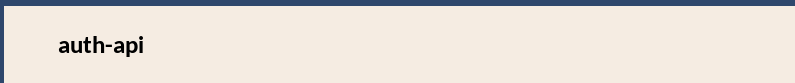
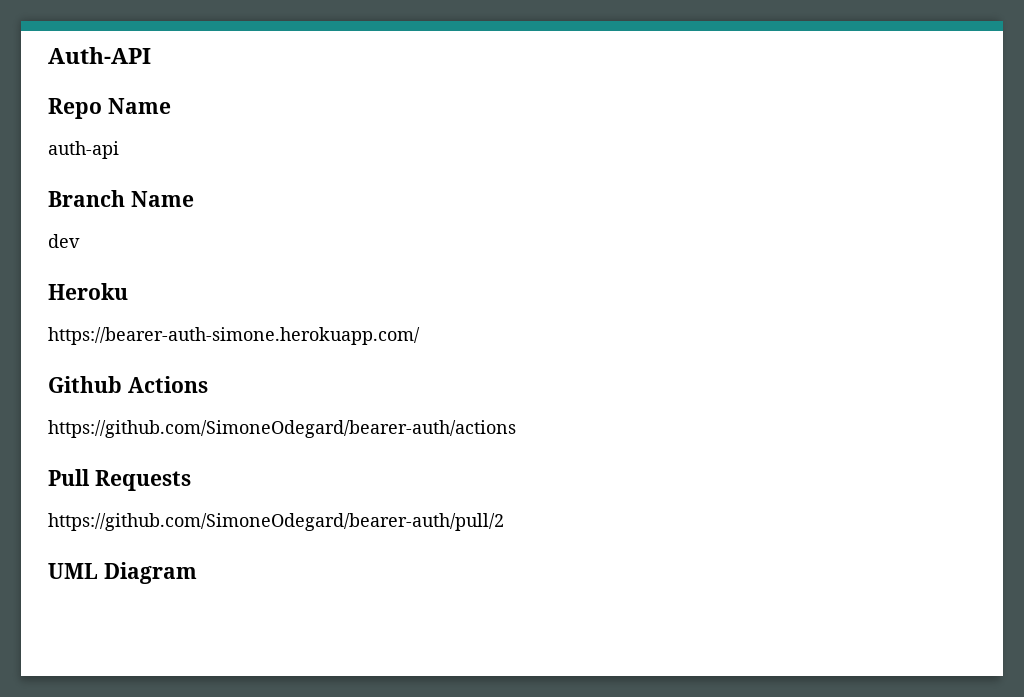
+ Auth-API
+ Repo Name
  auth-api
+ Branch Name
+ dev
+ Heroku
+ https://bearer-auth-simone.herokuapp.com/
+ Github Actions
+ https://github.com/SimoneOdegard/bearer-auth/actions
+ Pull Requests
+ https://github.com/SimoneOdegard/bearer-auth/pull/2
+ UML Diagram

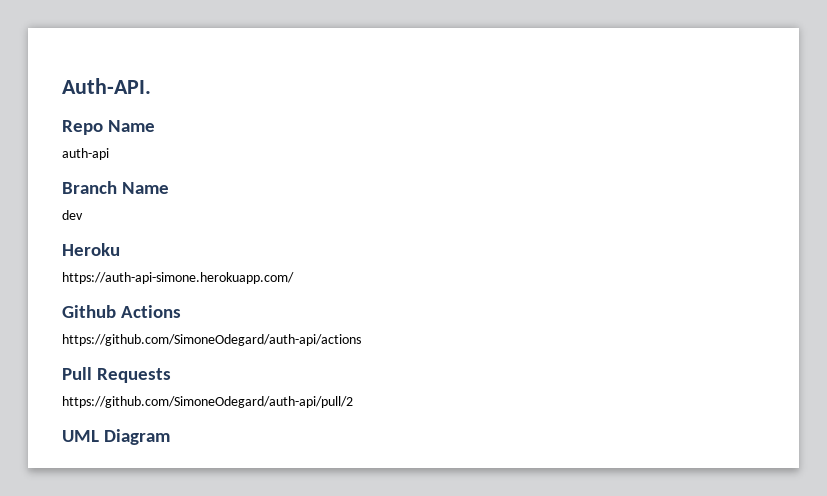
- Auth-API
+ Auth-API.
- https://bearer-auth-simone.herokuapp.com/
+ https://auth-api-simone.herokuapp.com/
- https://github.com/SimoneOdegard/bearer-auth/actions
+ https://github.com/SimoneOdegard/auth-api/actions
- https://github.com/SimoneOdegard/bearer-auth/pull/2
+ https://github.com/SimoneOdegard/auth-api/pull/2

